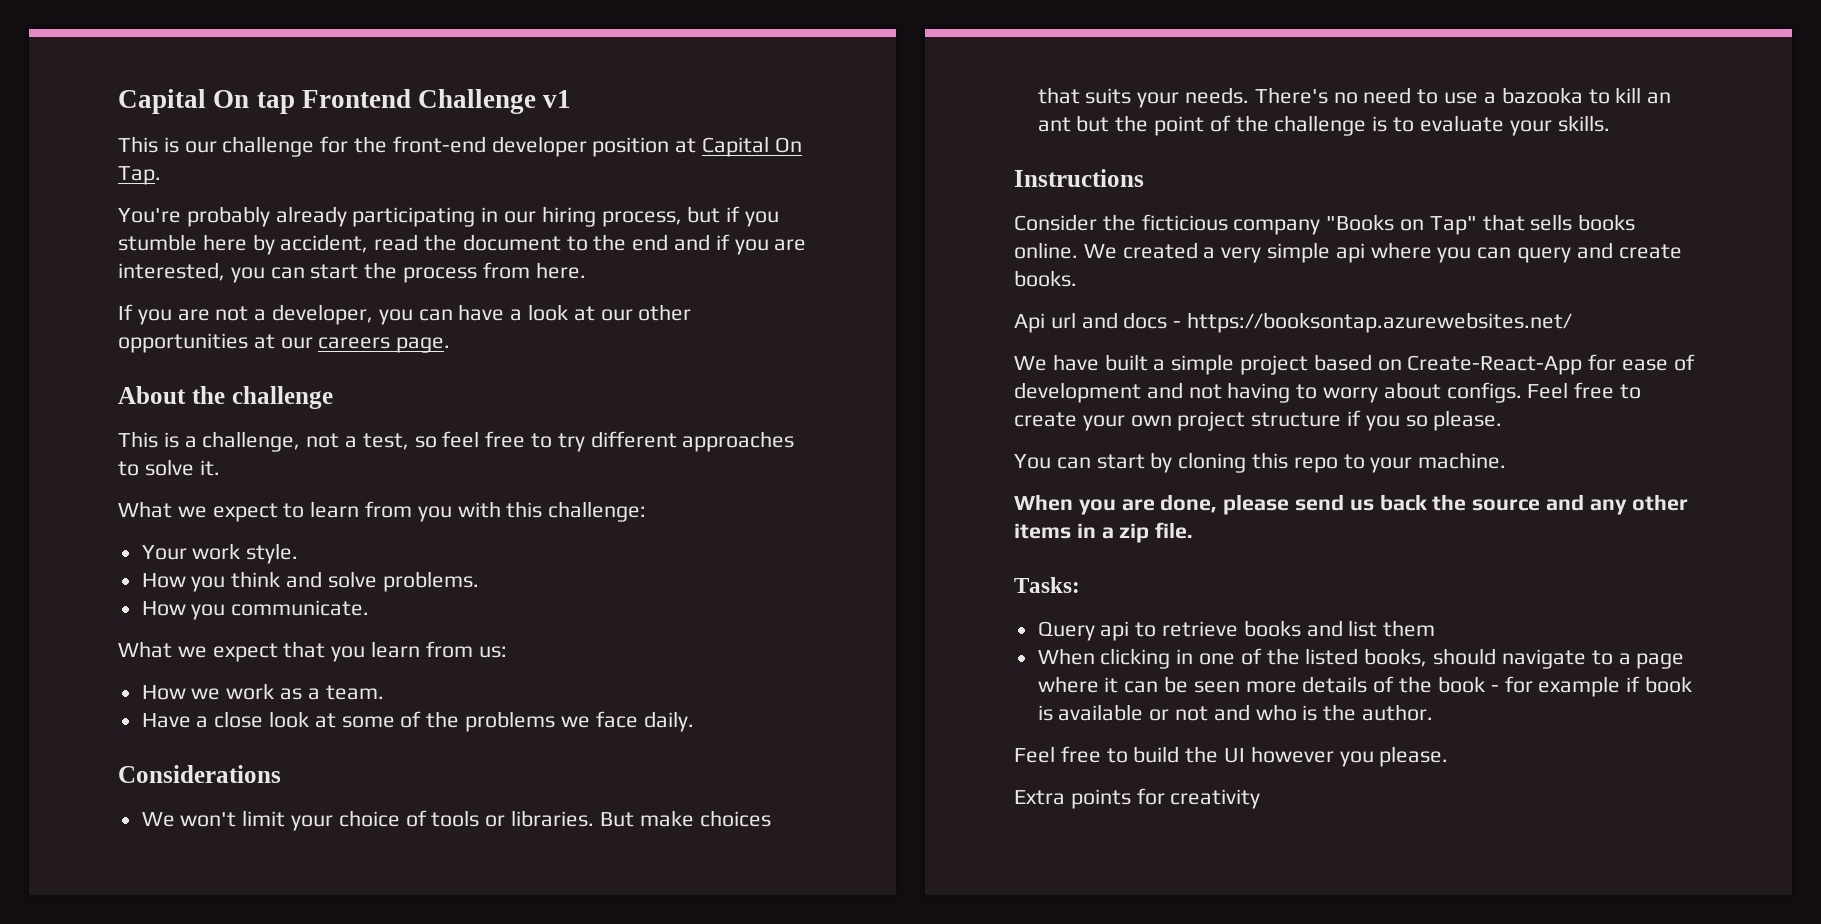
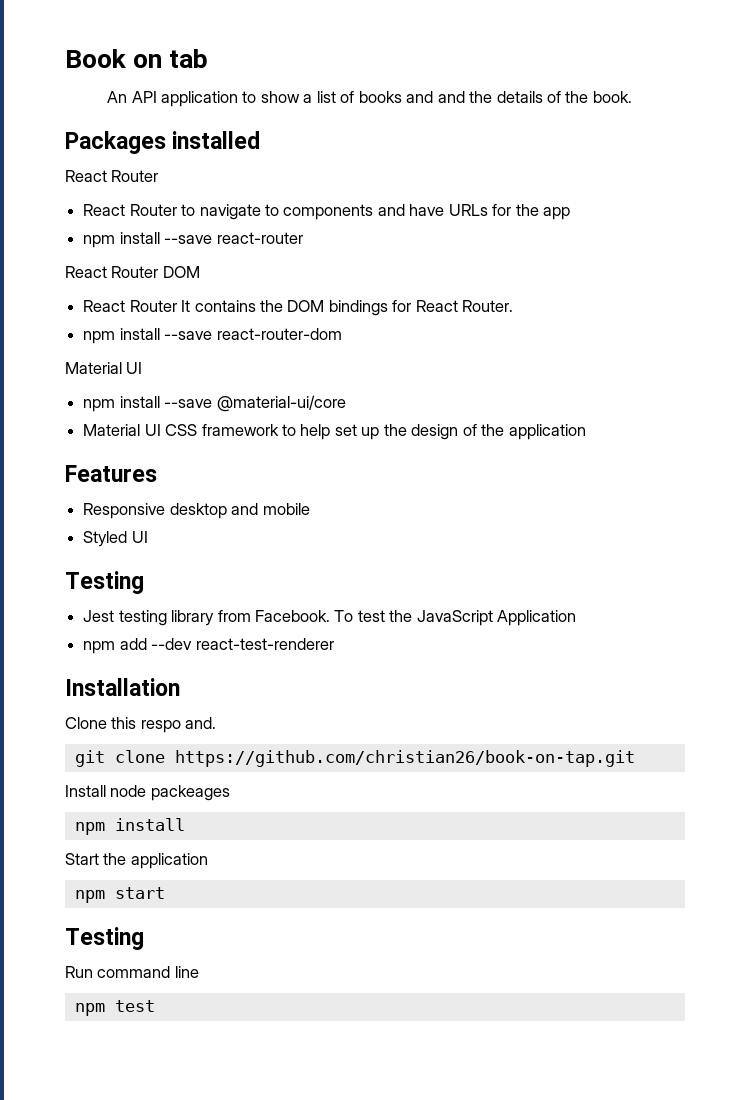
- Capital On tap Frontend Challenge v1
- This is our challenge for the front-end developer position at Capital On Tap.
- You're probably already participating in our hiring process, but if you stumble here by accident, read the document to the end and if you are interested, you can start the process from here.
- If you are not a developer, you can have a look at our other opportunities at our careers page.
- About the challenge
- This is a challenge, not a test, so feel free to try different approaches to solve it.
- What we expect to learn from you with this challenge:
- Your work style.
- How you think and solve problems.
- How you communicate.
- What we expect that you learn from us:
- How we work as a team.
- Have a close look at some of the problems we face daily.
- Considerations
- We won't limit your choice of tools or libraries. But make choices that suits your needs. There's no need to use a bazooka to kill an ant but the point of the challenge is to evaluate your skills.
- Instructions
- Consider the ficticious company "Books on Tap" that sells books online. We created a very simple api where you can query and create books.
- Api url and docs - https://booksontap.azurewebsites.net/
- We have built a simple project based on Create-React-App for ease of development and not having to worry about configs. Feel free to create your own project structure if you so please.
- You can start by cloning this repo to your machine.
- When you are done, please send us back the source and any other items in a zip file.
- Tasks:
- Query api to retrieve books and list them
- When clicking in one of the listed books, should navigate to a page where it can be seen more details of the book - for example if book is available or not and who is the author.
- Feel free to build the UI however you please.
- Extra points for creativity
+ Book on tab
+ An API application to show a list of books and and the details of the book.
+ Packages installed
+ React Router
+ React Router to navigate to components and have URLs for the app
+ npm install --save react-router
+ React Router DOM
+ React Router It contains the DOM bindings for React Router.
+ npm install --save react-router-dom
+ Material UI
+ npm install --save @material-ui/core
+ Material UI CSS framework to help set up the design of the application
+ Features
+ Responsive desktop and mobile
+ Styled UI
+ Testing
+ Jest testing library from Facebook. To test the JavaScript Application
+ npm add --dev react-test-renderer
+ Installation
+ Clone this respo and.
+ git clone https://github.com/christian26/book-on-tap.git
+ Install node packeages
+ npm install
+ Start the application
+ npm start
+ Testing
+ Run command line
+ npm test

